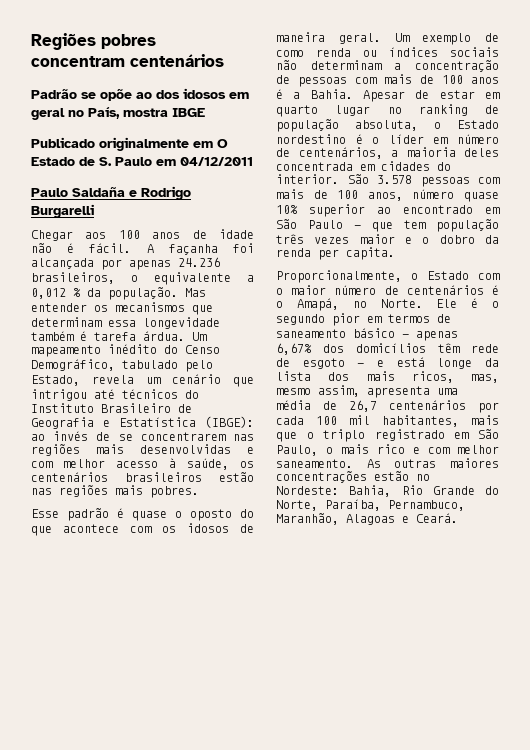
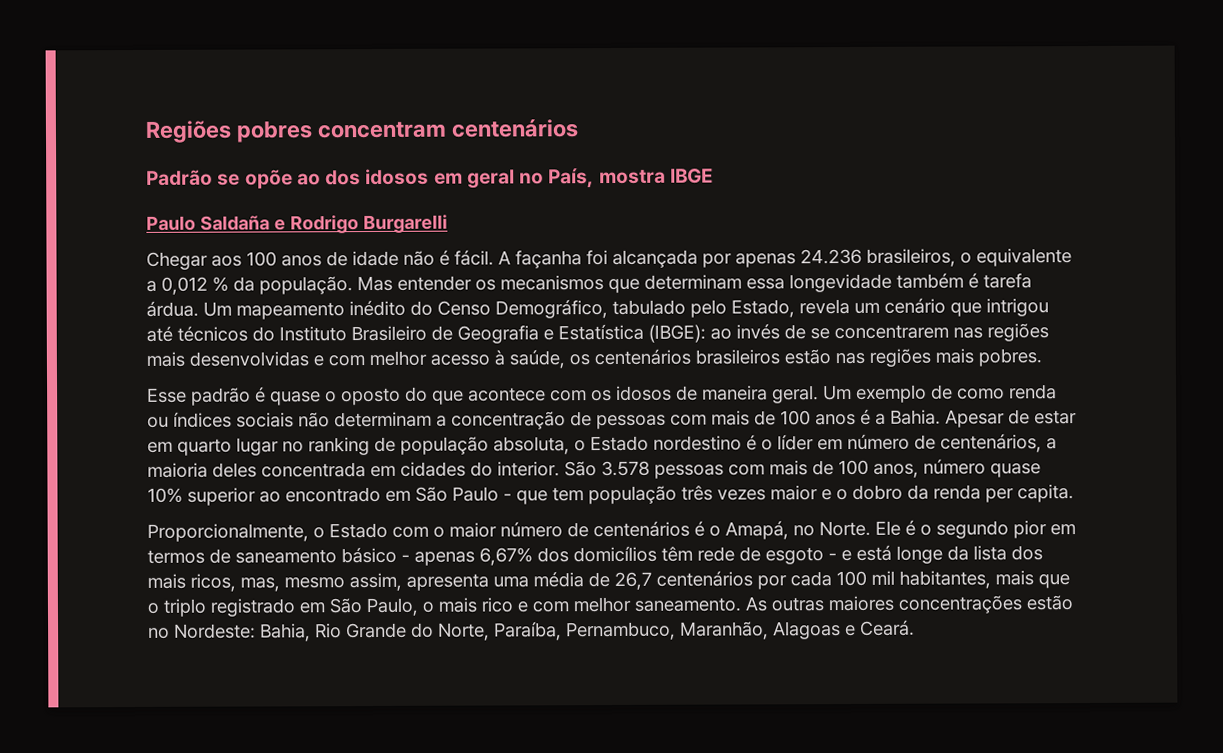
- Publicado originalmente em O Estado de S. Paulo em 04/12/2011

